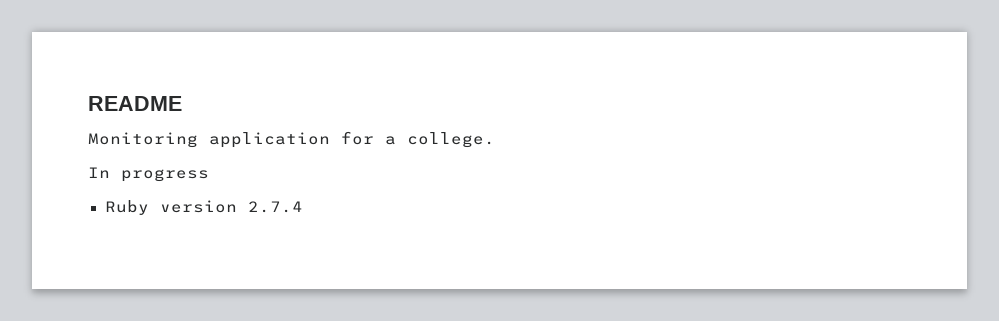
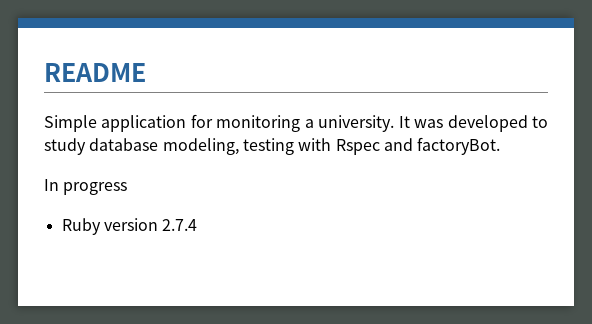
- Monitoring application for a college.
+ Simple application for monitoring a university. It was developed to study database modeling, testing with Rspec and factoryBot.

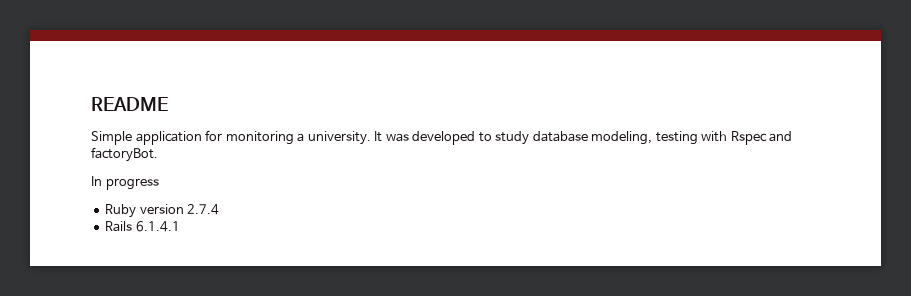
+ Rails 6.1.4.1

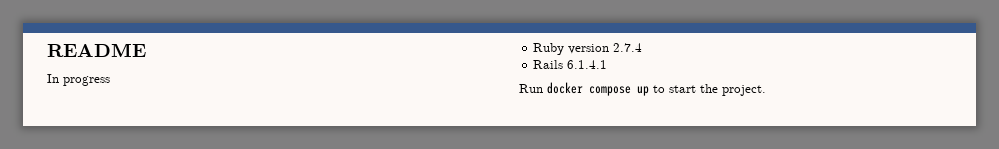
- Simple application for monitoring a university. It was developed to study database modeling, testing with Rspec and factoryBot.
+ Run docker compose up to start the project.

